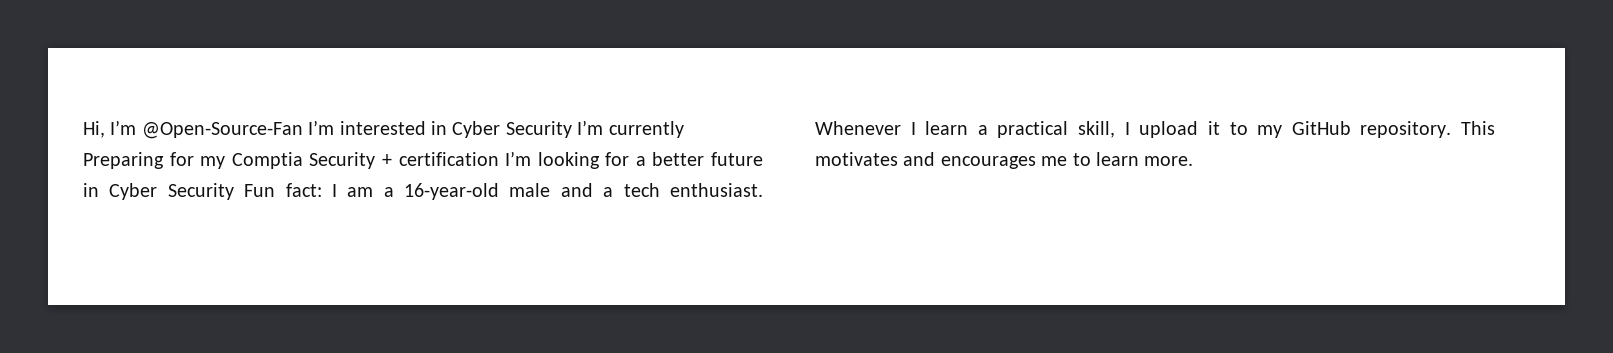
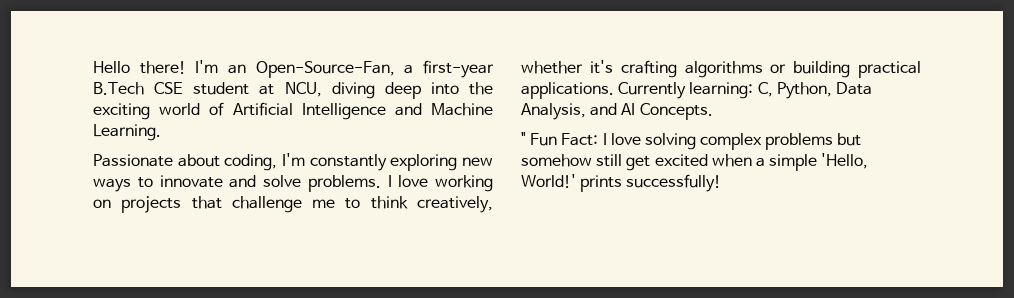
- Hi, I’m @Open-Source-Fan I’m interested in Cyber Security I’m currently Preparing for my Comptia Security + certification I’m looking for a better future in Cyber Security Fun fact: I am a 16-year-old male and a tech enthusiast. Whenever I learn a practical skill, I upload it to my GitHub repository. This motivates and encourages me to learn more.
+ Hello there! I'm an Open-Source-Fan, a first-year B.Tech CSE student at NCU, diving deep into the exciting world of Artificial Intelligence and Machine Learning.
+ Passionate about coding, I'm constantly exploring new ways to innovate and solve problems. I love working on projects that challenge me to think creatively, whether it's crafting algorithms or building practical applications. Currently learning: C, Python, Data Analysis, and AI Concepts.
+ " Fun Fact: I love solving complex problems but somehow still get excited when a simple 'Hello, World!' prints successfully!

